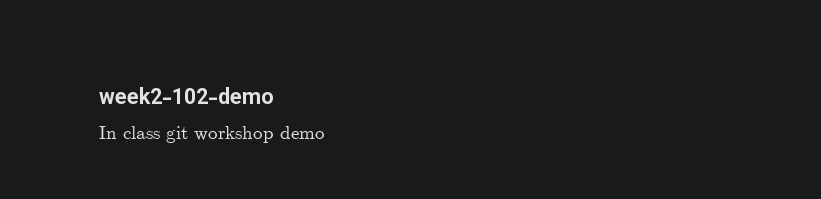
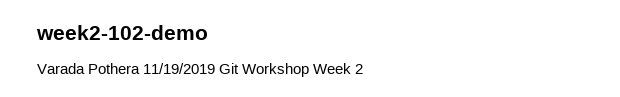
- In class git workshop demo
+ Varada Pothera 11/19/2019 Git Workshop Week 2

